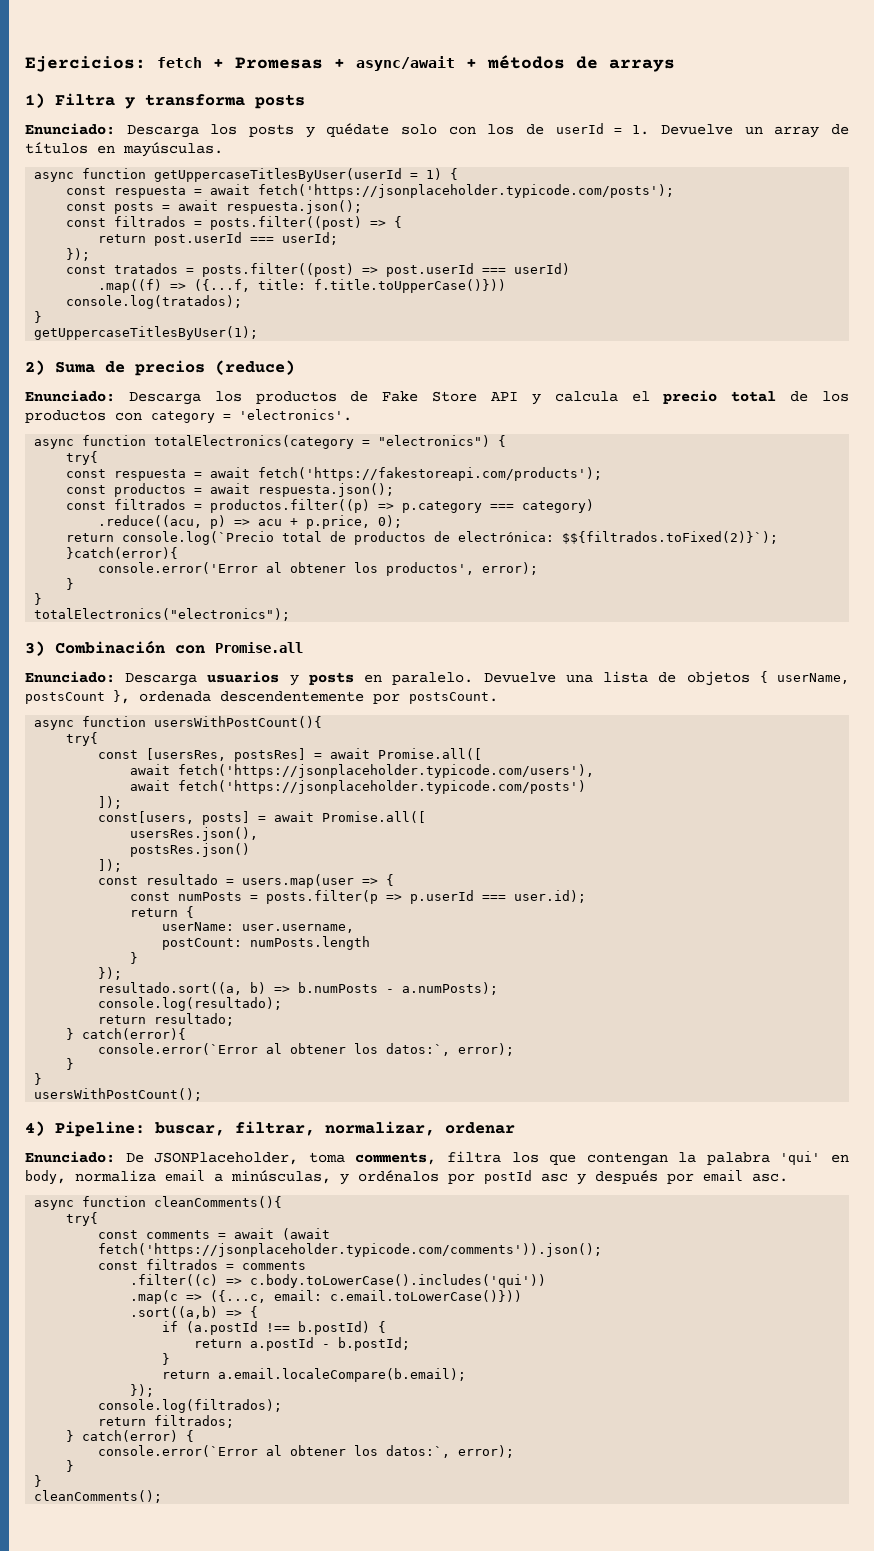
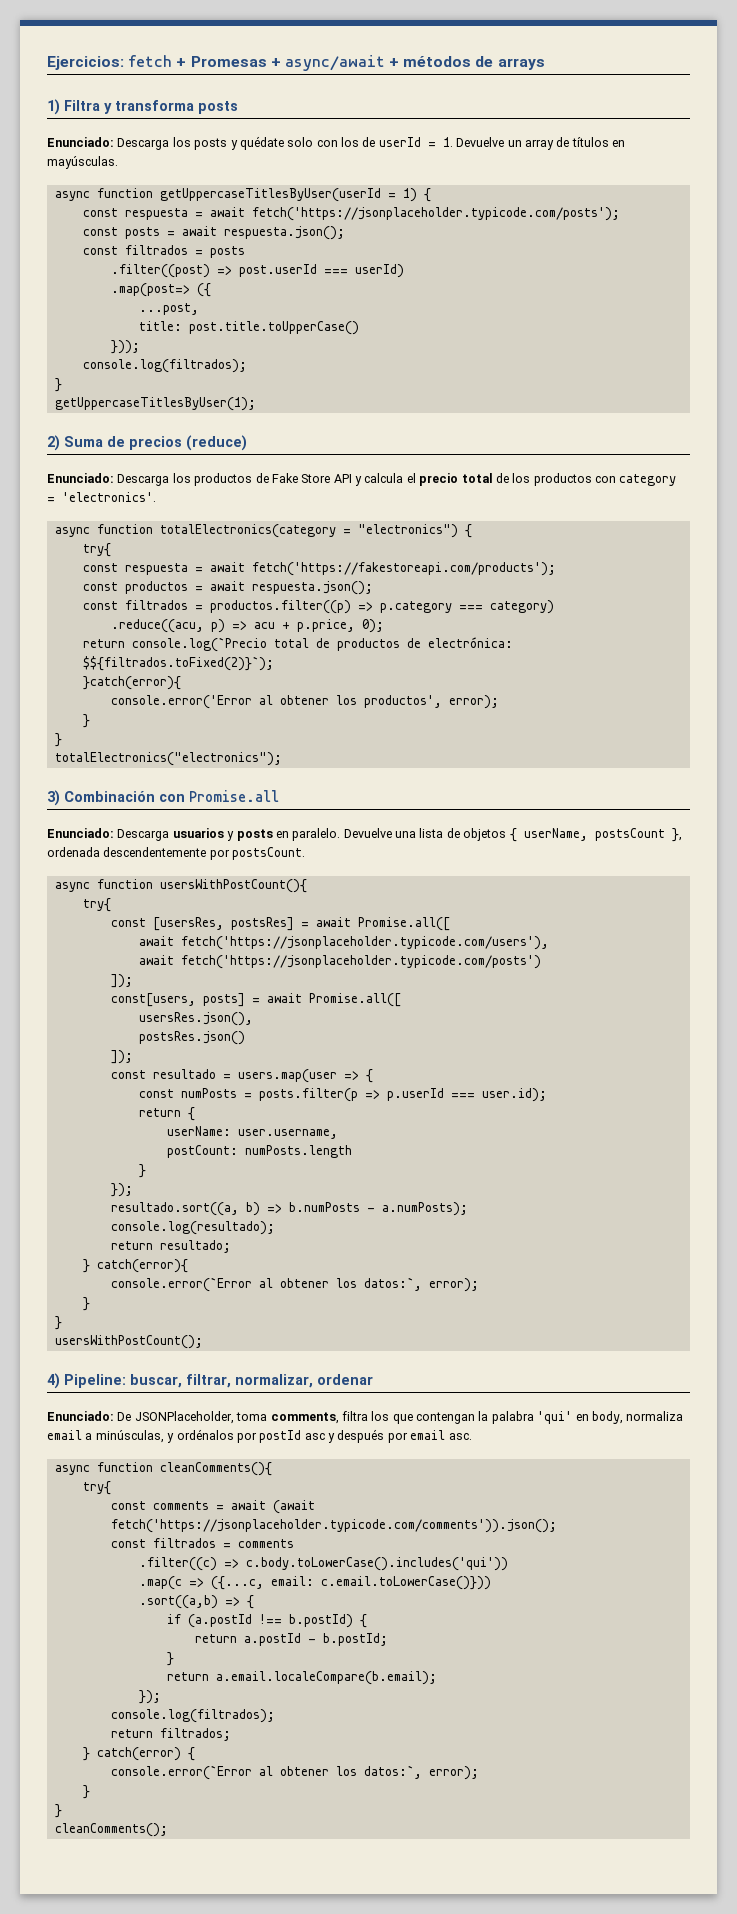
- const filtrados = posts.filter((post) => {
- return post.userId === userId;
- });
- const tratados = posts.filter((post) => post.userId === userId)
- .map((f) => ({...f, title: f.title.toUpperCase()}))
- console.log(tratados);
+ const filtrados = posts
+ .filter((post) => post.userId === userId)
+ .map(post=> ({
+ ...post,
+ title: post.title.toUpperCase()
+ }));
+ console.log(filtrados);

